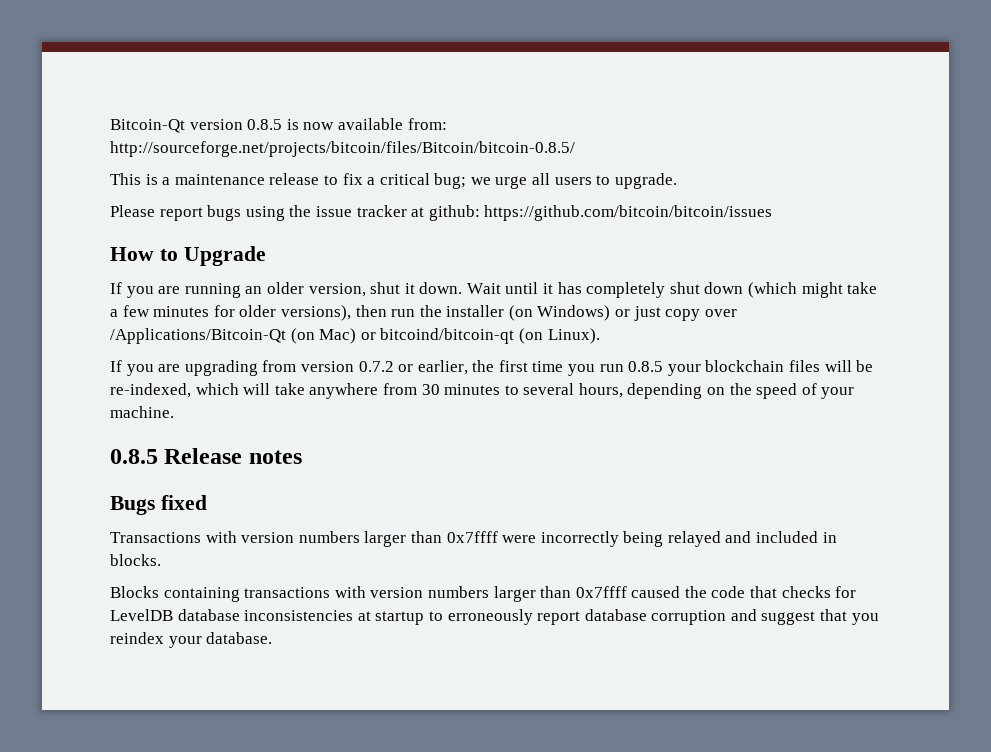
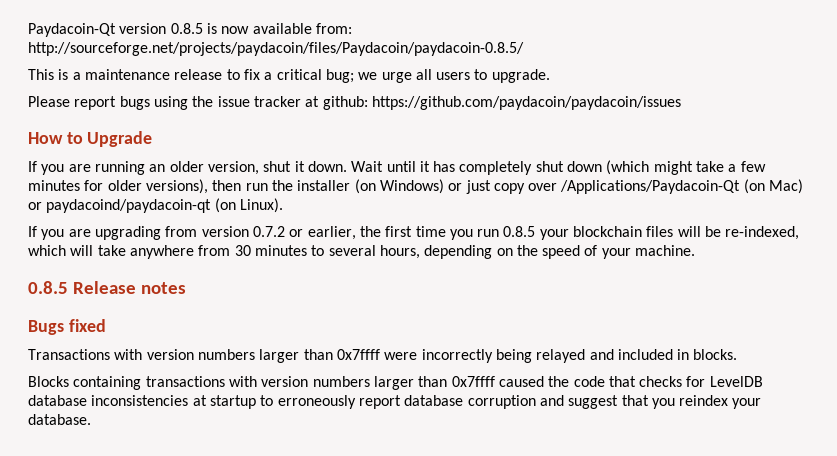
- Bitcoin-Qt version 0.8.5 is now available from: http://sourceforge.net/projects/bitcoin/files/Bitcoin/bitcoin-0.8.5/
+ Paydacoin-Qt version 0.8.5 is now available from: http://sourceforge.net/projects/paydacoin/files/Paydacoin/paydacoin-0.8.5/
- Please report bugs using the issue tracker at github: https://github.com/bitcoin/bitcoin/issues
+ Please report bugs using the issue tracker at github: https://github.com/paydacoin/paydacoin/issues
- Wait until it has completely shut down (which might take a few minutes for older versions), then run the installer (on Windows) or just copy over /Applications/Bitcoin-Qt (on Mac) or bitcoind/bitcoin-qt (on Linux).
+ Wait until it has completely shut down (which might take a few minutes for older versions), then run the installer (on Windows) or just copy over /Applications/Paydacoin-Qt (on Mac) or paydacoind/paydacoin-qt (on Linux).

